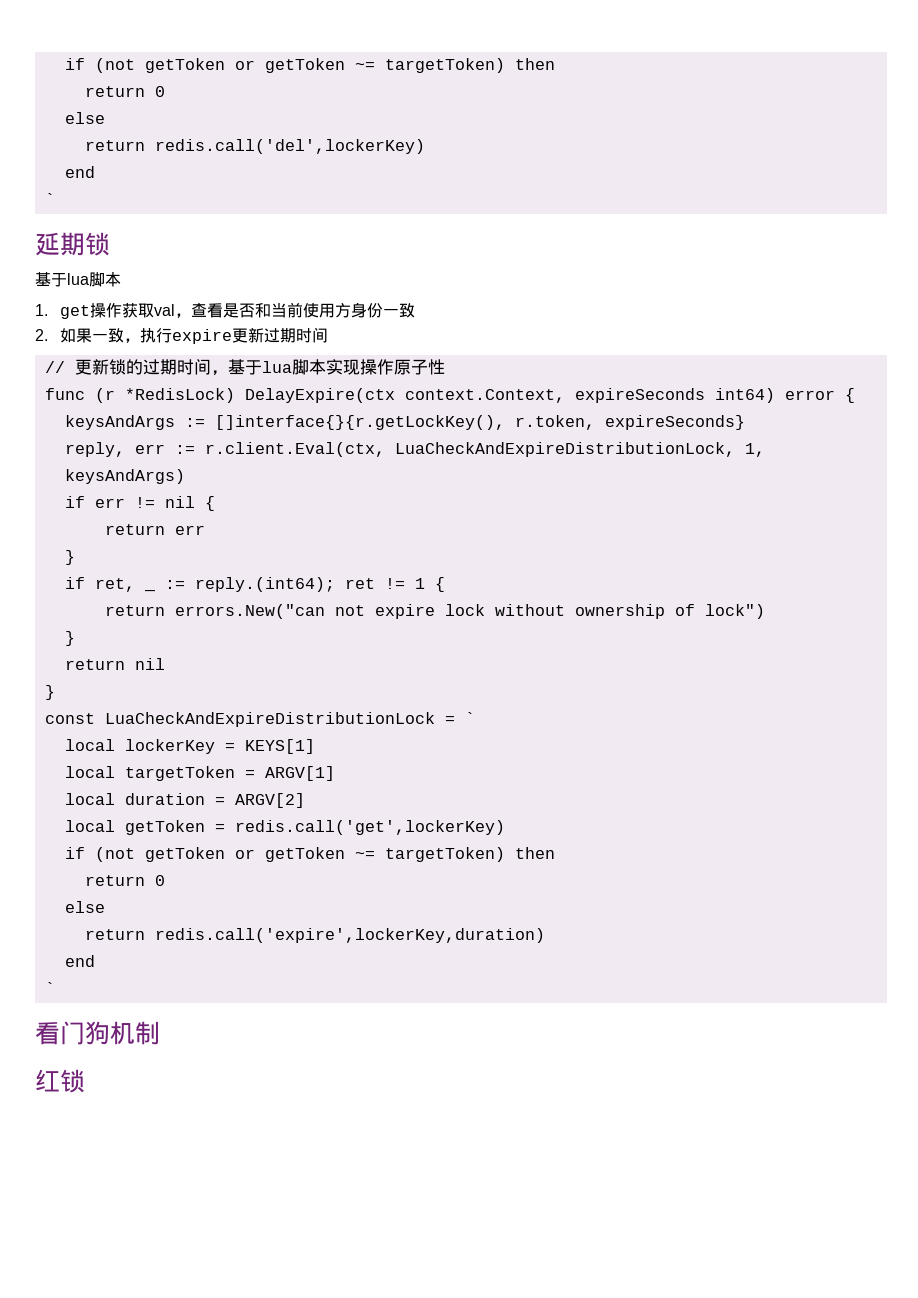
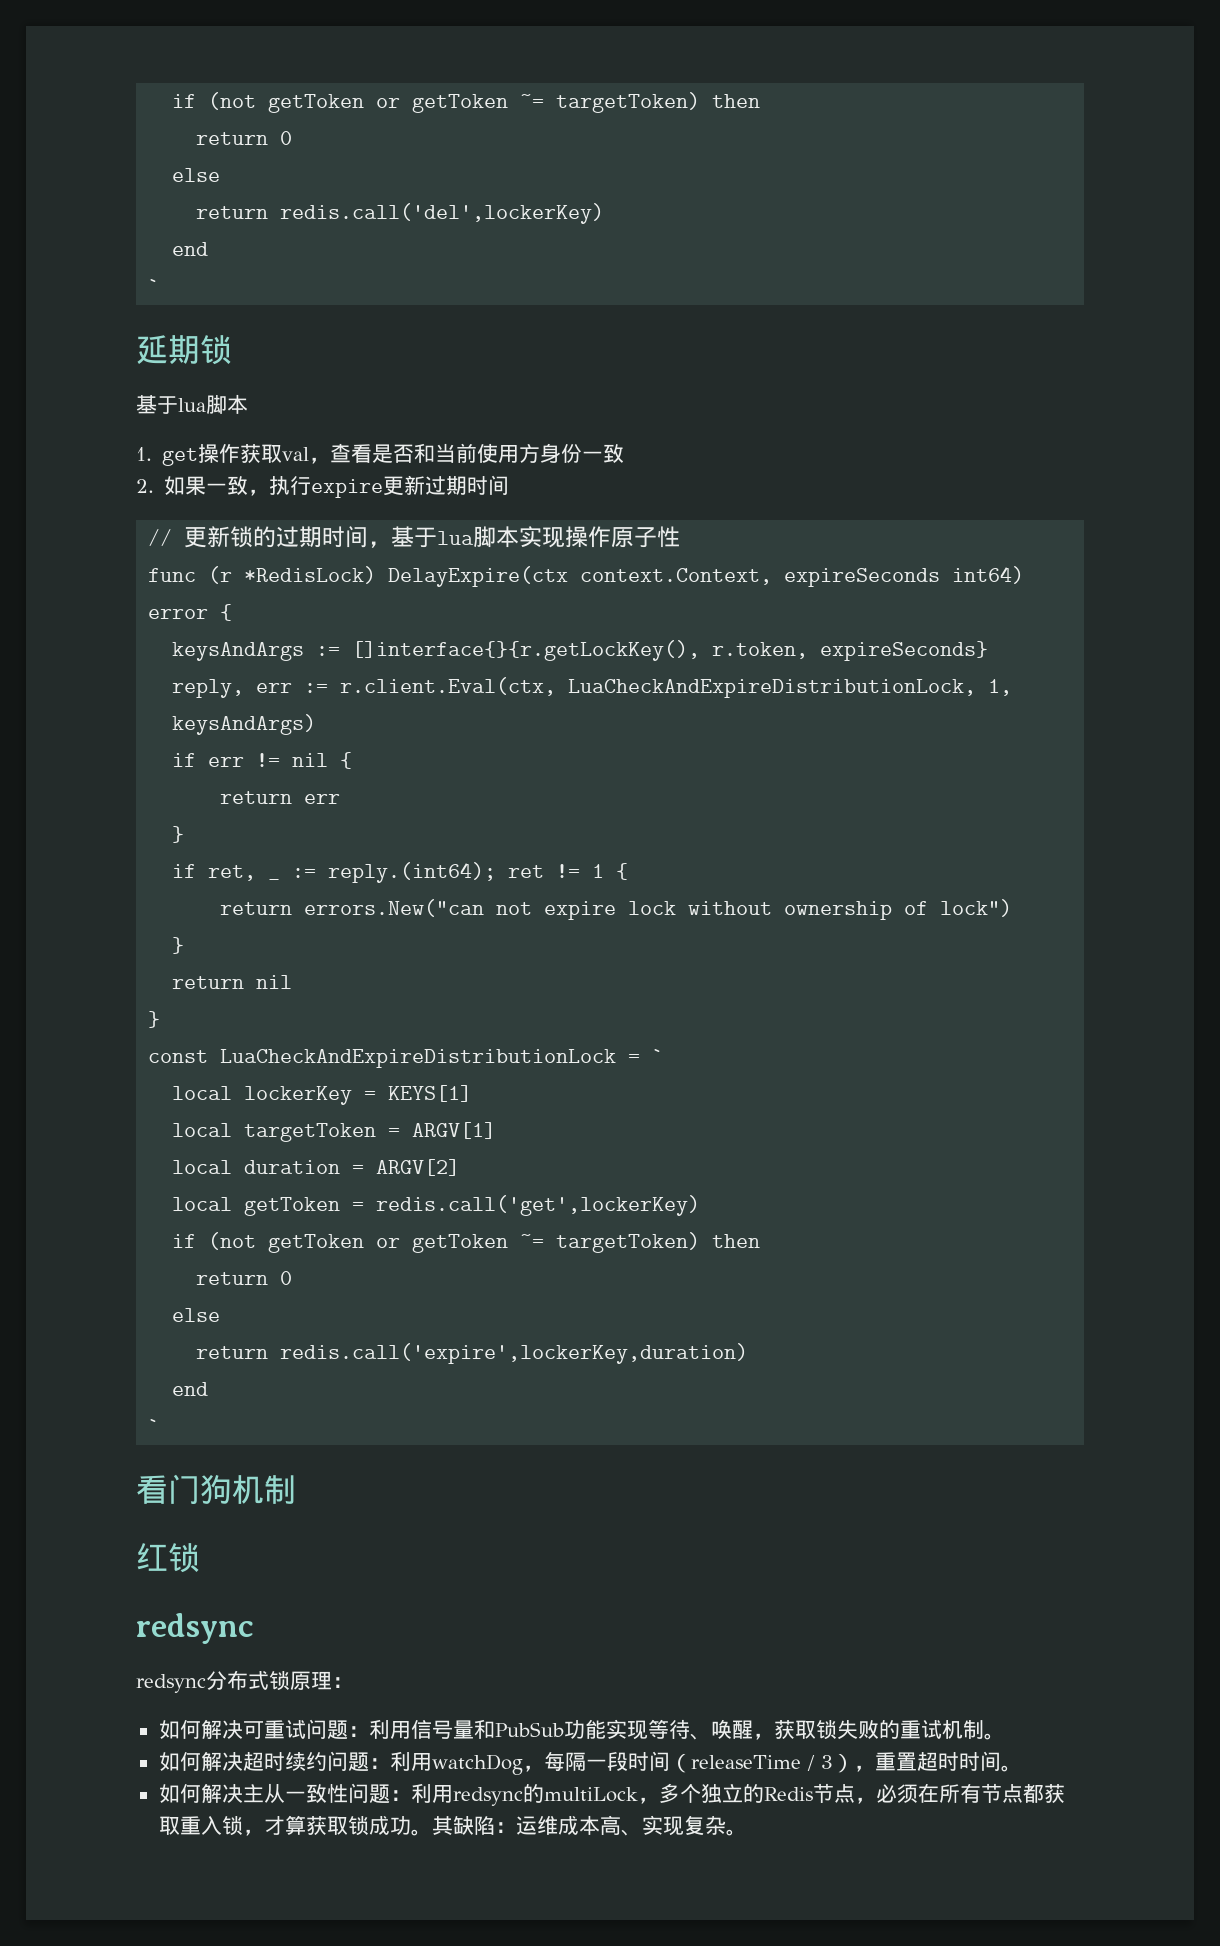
  红锁
+ redsync
+ redsync分布式锁原理：
+ 如何解决可重试问题：利用信号量和PubSub功能实现等待、唤醒，获取锁失败的重试机制。
+ 如何解决超时续约问题：利用watchDog，每隔一段时间（releaseTime / 3），重置超时时间。
+ 如何解决主从一致性问题：利用redsync的multiLock，多个独立的Redis节点，必须在所有节点都获取重入锁，才算获取锁成功。其缺陷：运维成本高、实现复杂。

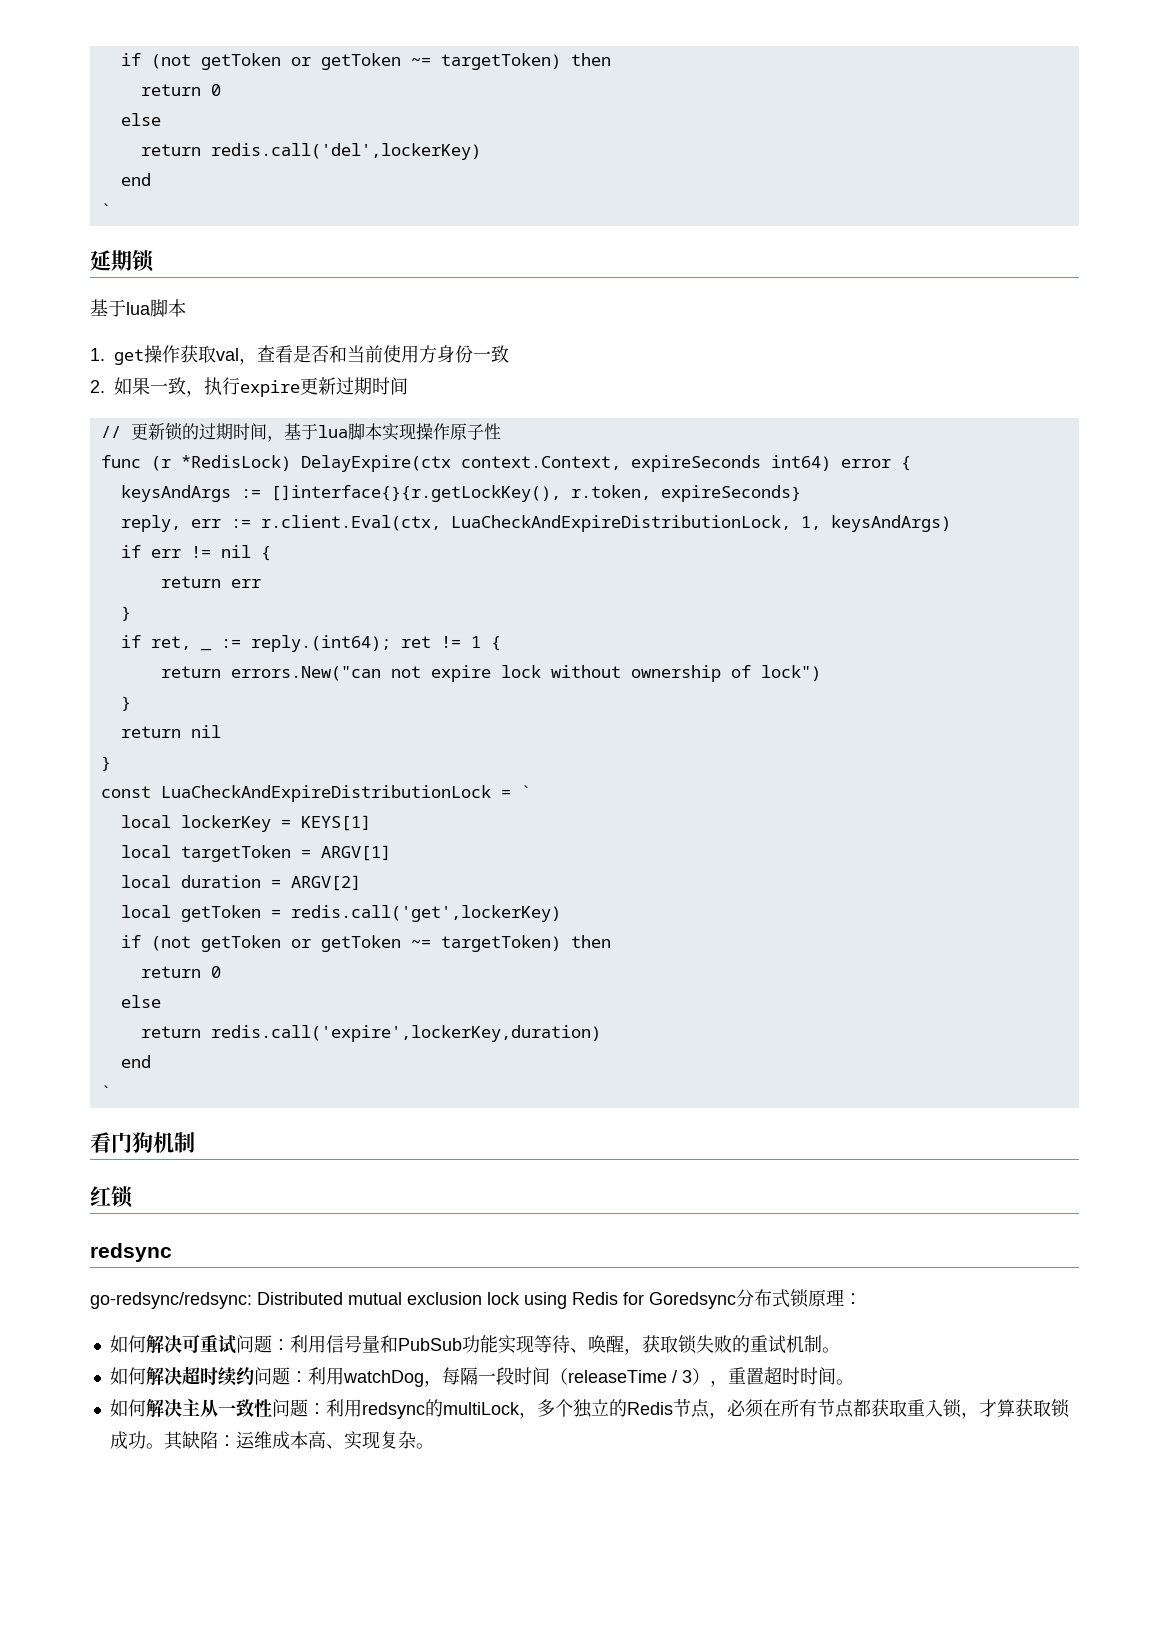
- redsync分布式锁原理：
+ go-redsync/redsync: Distributed mutual exclusion lock using Redis for Goredsync分布式锁原理：

